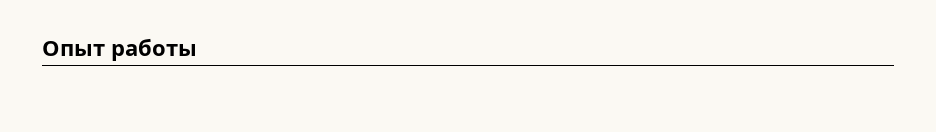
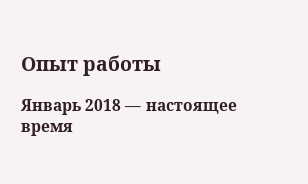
+ Январь 2018 — настоящее время

